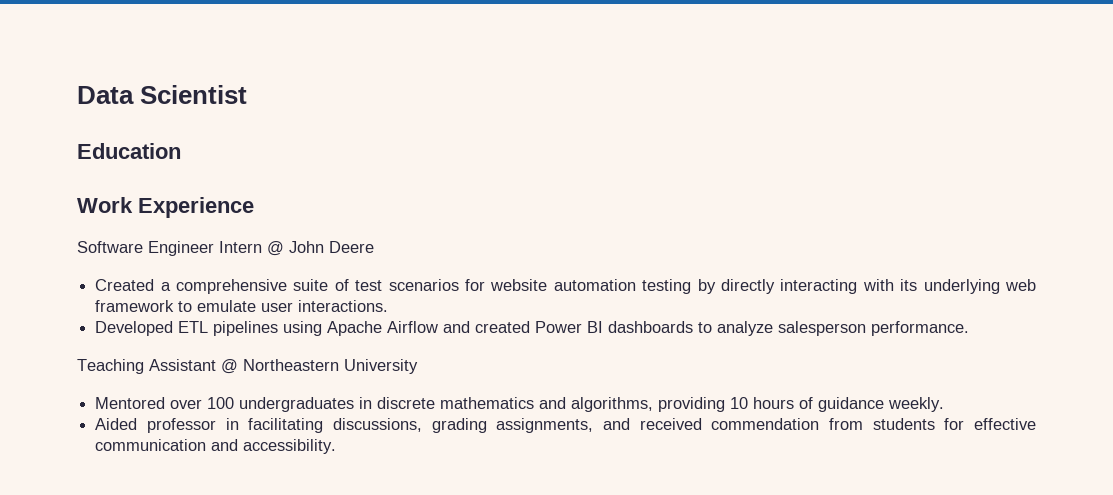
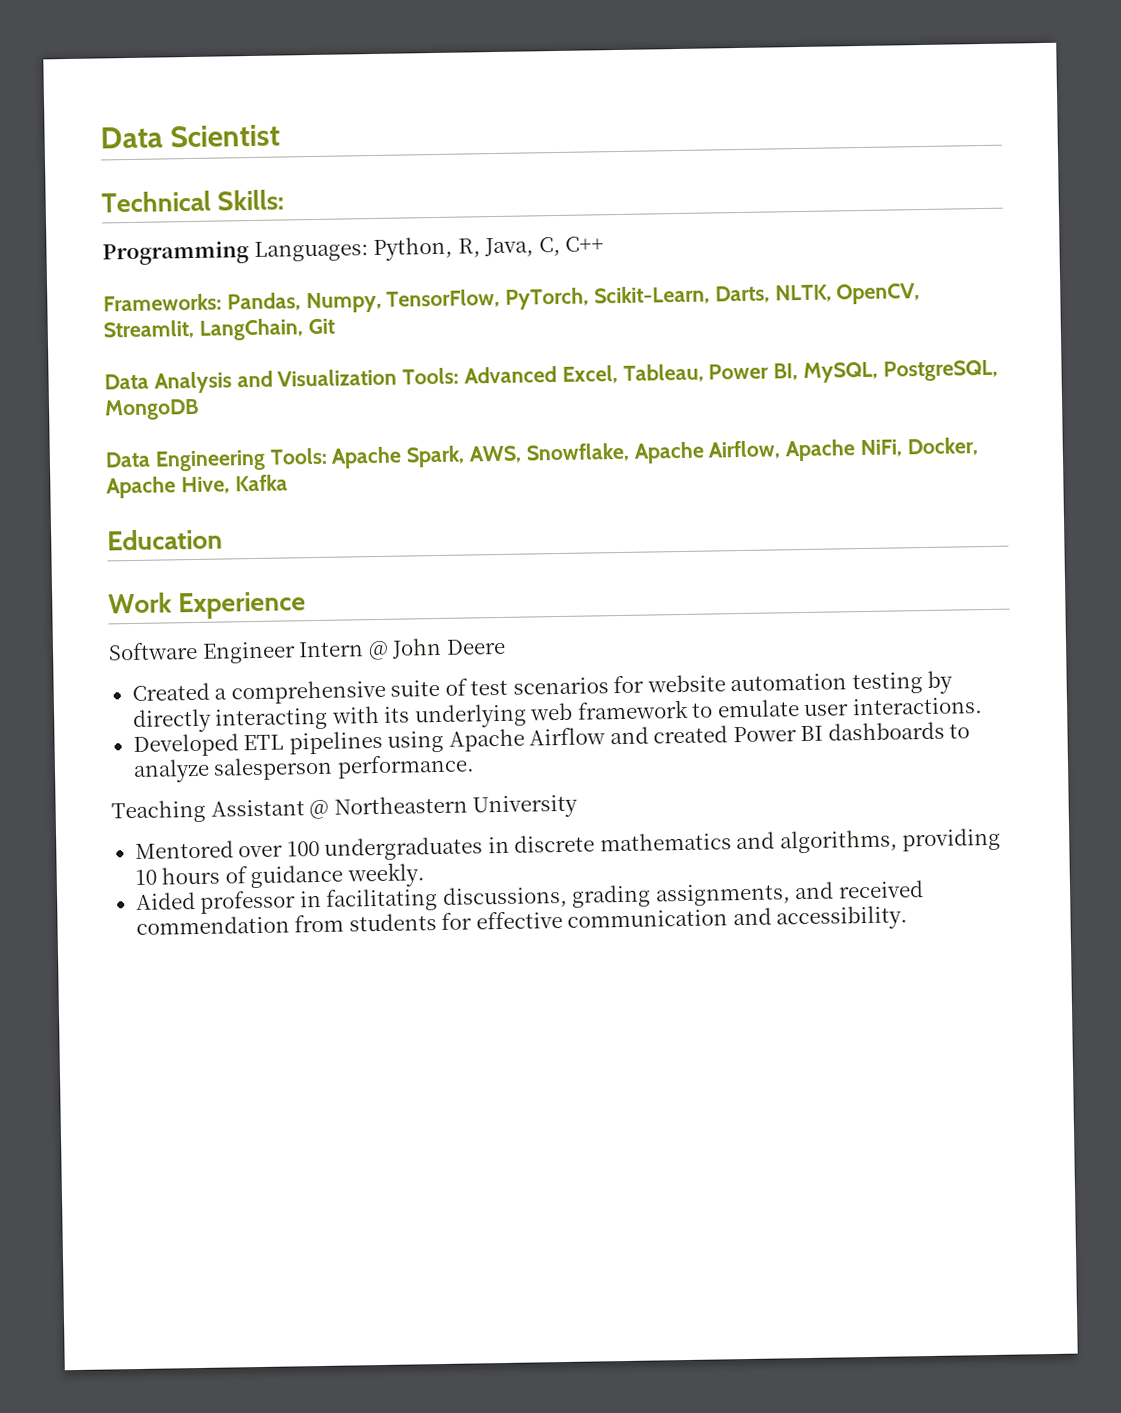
+ Technical Skills:
+ Programming Languages: Python, R, Java, C, C++
+ Frameworks: Pandas, Numpy, TensorFlow, PyTorch, Scikit-Learn, Darts, NLTK, OpenCV, Streamlit, LangChain, Git
+ Data Analysis and Visualization Tools: Advanced Excel, Tableau, Power BI, MySQL, PostgreSQL, MongoDB
+ Data Engineering Tools: Apache Spark, AWS, Snowflake, Apache Airflow, Apache NiFi, Docker, Apache Hive, Kafka

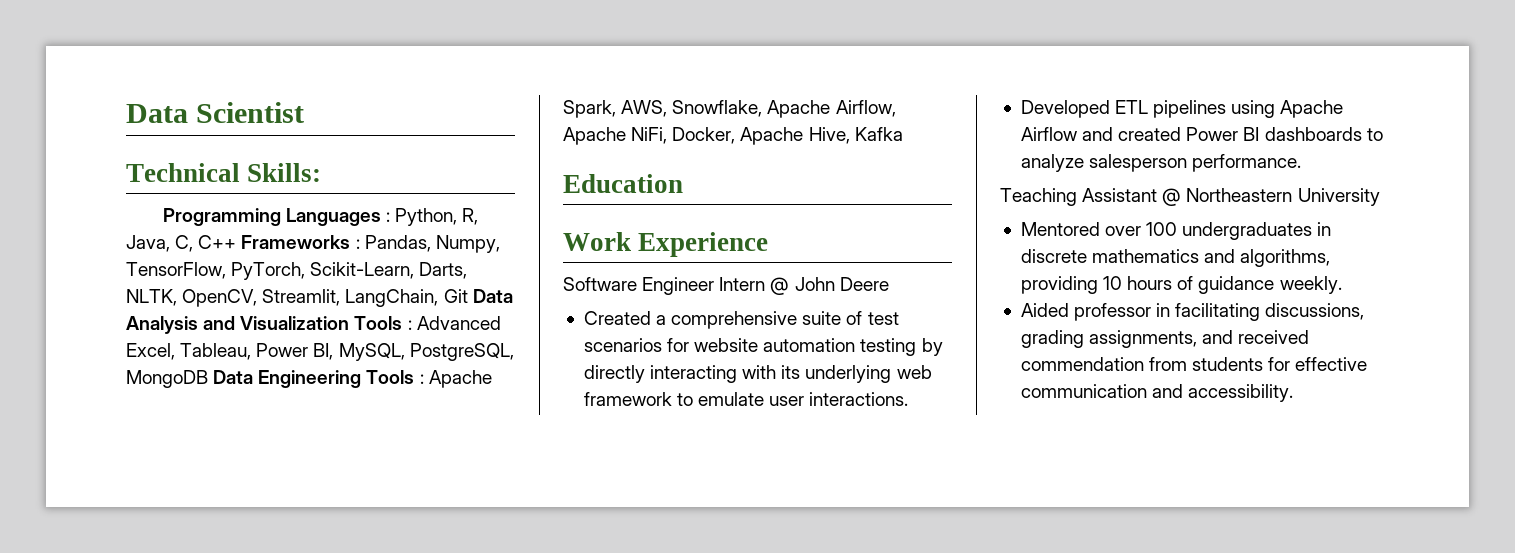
- Programming Languages: Python, R, Java, C, C++
- Frameworks: Pandas, Numpy, TensorFlow, PyTorch, Scikit-Learn, Darts, NLTK, OpenCV, Streamlit, LangChain, Git
- Data Analysis and Visualization Tools: Advanced Excel, Tableau, Power BI, MySQL, PostgreSQL, MongoDB
- Data Engineering Tools: Apache Spark, AWS, Snowflake, Apache Airflow, Apache NiFi, Docker, Apache Hive, Kafka
+ Programming Languages : Python, R, Java, C, C++ Frameworks : Pandas, Numpy, TensorFlow, PyTorch, Scikit-Learn, Darts, NLTK, OpenCV, Streamlit, LangChain, Git Data Analysis and Visualization Tools : Advanced Excel, Tableau, Power BI, MySQL, PostgreSQL, MongoDB Data Engineering Tools : Apache Spark, AWS, Snowflake, Apache Airflow, Apache NiFi, Docker, Apache Hive, Kafka

